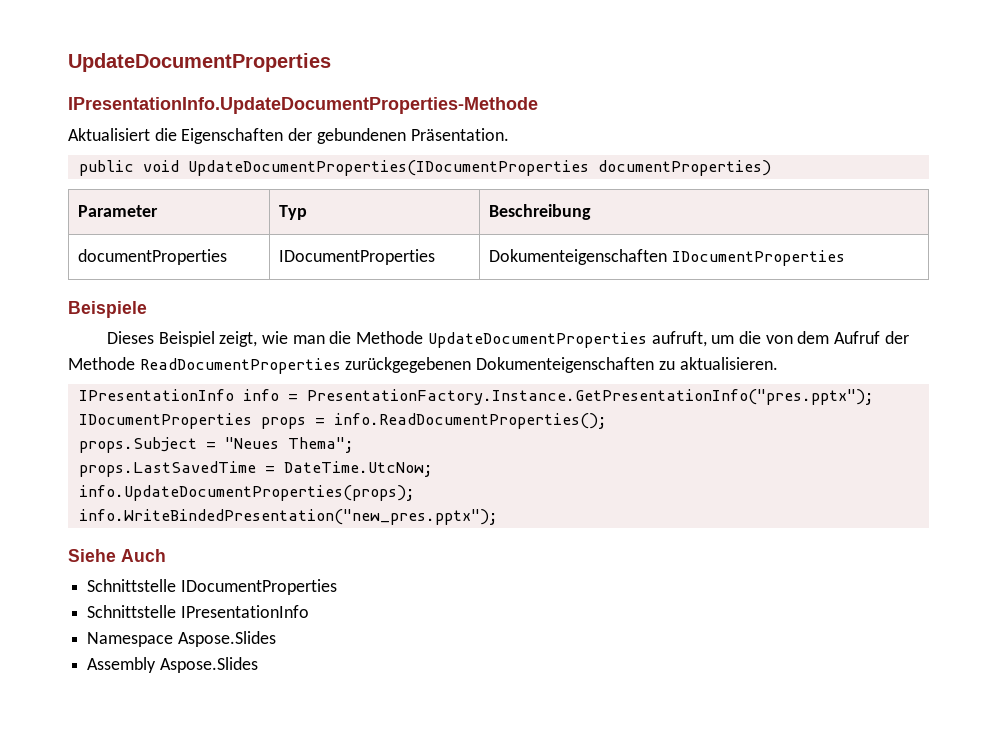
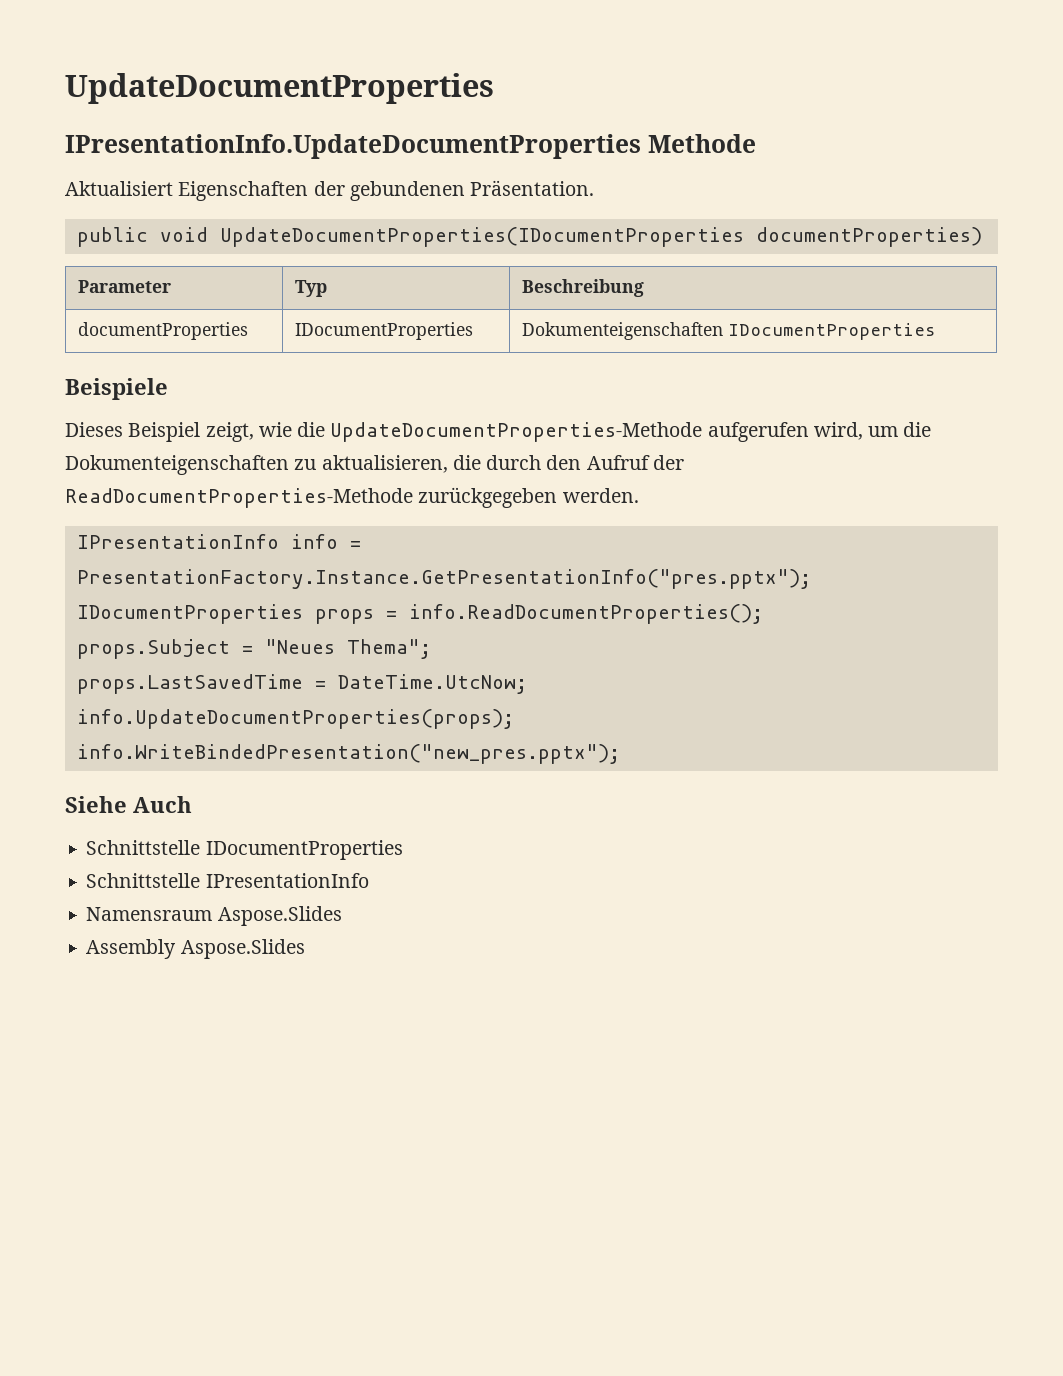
- IPresentationInfo.UpdateDocumentProperties-Methode
+ IPresentationInfo.UpdateDocumentProperties Methode
- Aktualisiert die Eigenschaften der gebundenen Präsentation.
+ Aktualisiert Eigenschaften der gebundenen Präsentation.
- Dieses Beispiel zeigt, wie man die Methode UpdateDocumentProperties aufruft, um die von dem Aufruf der Methode ReadDocumentProperties zurückgegebenen Dokumenteigenschaften zu aktualisieren.
+ Dieses Beispiel zeigt, wie die UpdateDocumentProperties-Methode aufgerufen wird, um die Dokumenteigenschaften zu aktualisieren, die durch den Aufruf der ReadDocumentProperties-Methode zurückgegeben werden.
- Namespace Aspose.Slides
+ Namensraum Aspose.Slides

